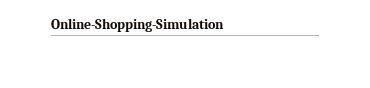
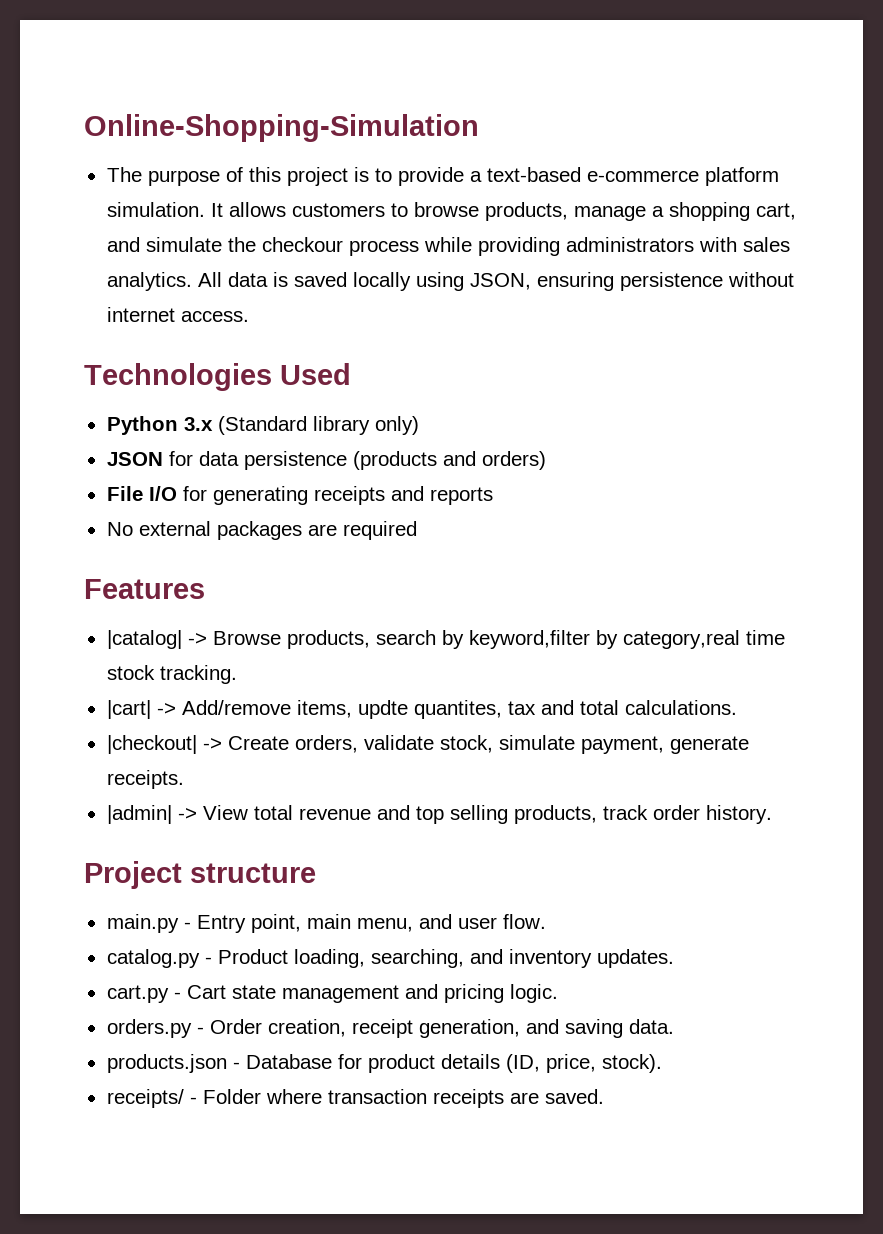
+ The purpose of this project is to provide a text-based e-commerce platform simulation. It allows customers to browse products, manage a shopping cart, and simulate the checkour process while providing administrators with sales analytics. All data is saved locally using JSON, ensuring persistence without internet access.
+ Technologies Used
+ Python 3.x (Standard library only)
+ JSON for data persistence (products and orders)
+ File I/O for generating receipts and reports
+ No external packages are required
+ Features
+ |catalog| -> Browse products, search by keyword,filter by category,real time stock tracking.
+ |cart| -> Add/remove items, updte quantites, tax and total calculations.
+ |checkout| -> Create orders, validate stock, simulate payment, generate receipts.
+ |admin| -> View total revenue and top selling products, track order history.
+ Project structure
+ main.py - Entry point, main menu, and user flow.
+ catalog.py - Product loading, searching, and inventory updates.
+ cart.py - Cart state management and pricing logic.
+ orders.py - Order creation, receipt generation, and saving data.
+ products.json - Database for product details (ID, price, stock).
+ receipts/ - Folder where transaction receipts are saved.

